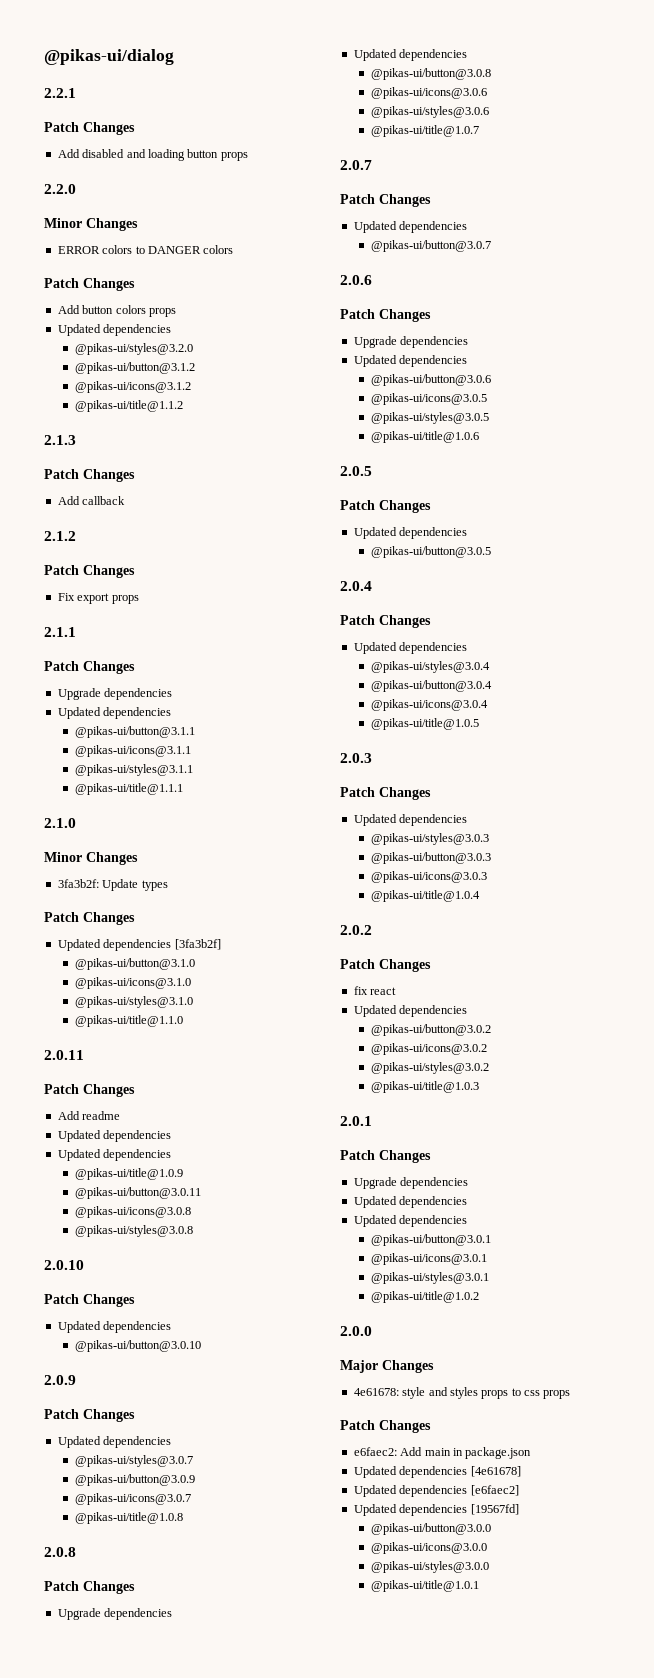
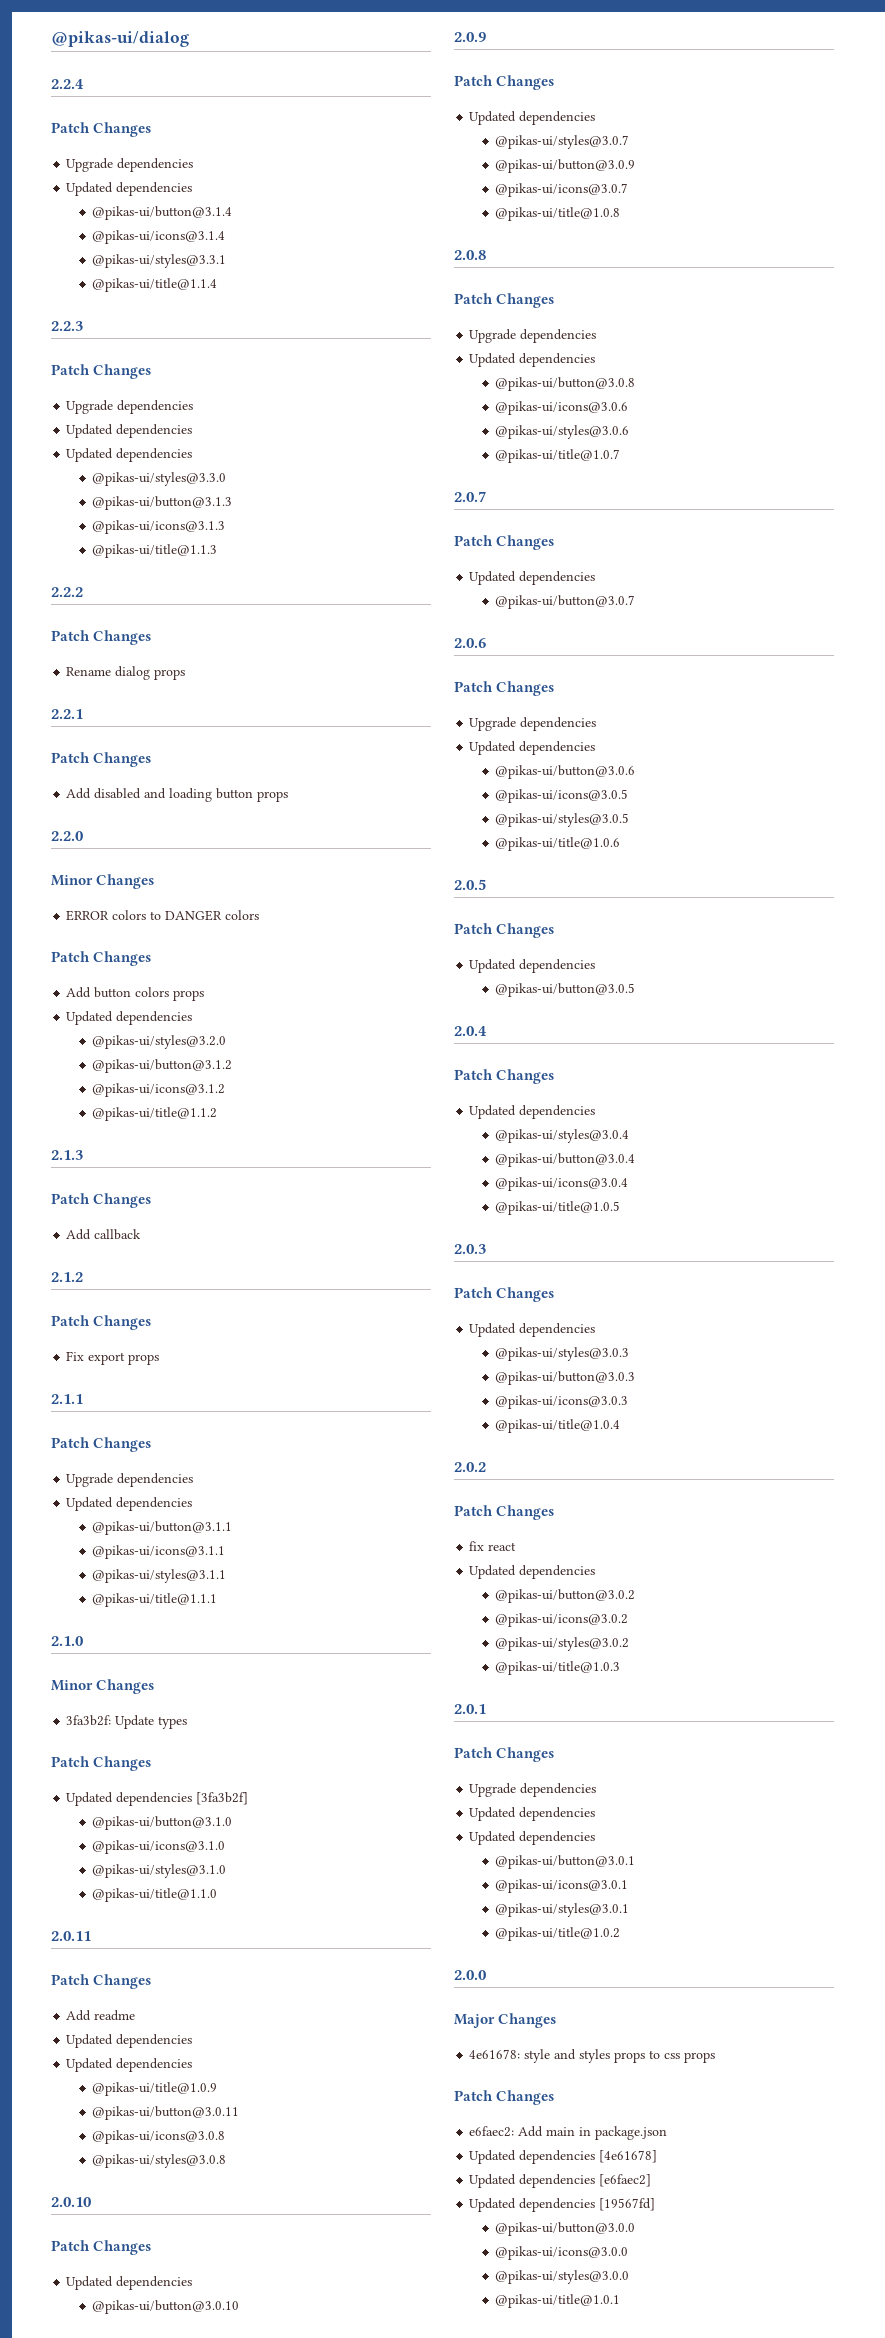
+ 2.2.4
+ Patch Changes
+ Upgrade dependencies
+ Updated dependencies
+ @pikas-ui/button@3.1.4
+ @pikas-ui/icons@3.1.4
+ @pikas-ui/styles@3.3.1
+ @pikas-ui/title@1.1.4
+ 2.2.3
+ Patch Changes
+ Upgrade dependencies
+ Updated dependencies
+ Updated dependencies
+ @pikas-ui/styles@3.3.0
+ @pikas-ui/button@3.1.3
+ @pikas-ui/icons@3.1.3
+ @pikas-ui/title@1.1.3
+ 2.2.2
+ Patch Changes
+ Rename dialog props

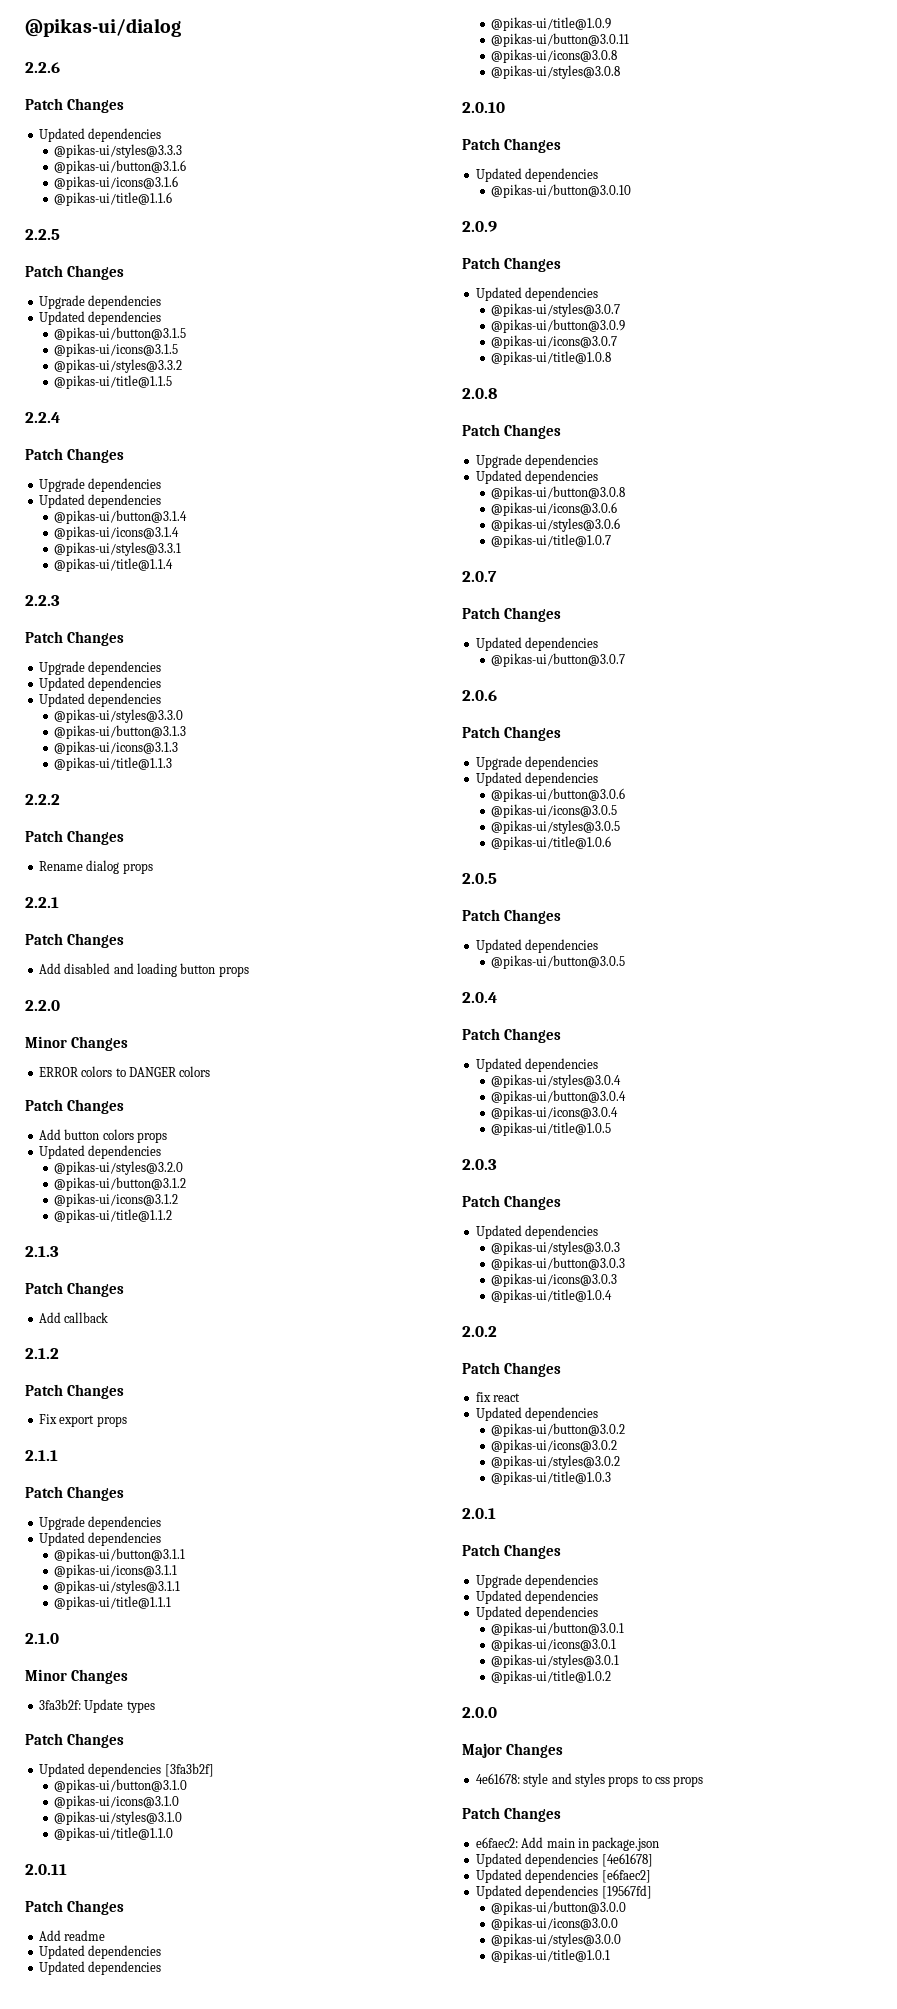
+ 2.2.6
+ Patch Changes
+ Updated dependencies
+ @pikas-ui/styles@3.3.3
+ @pikas-ui/button@3.1.6
+ @pikas-ui/icons@3.1.6
+ @pikas-ui/title@1.1.6
+ 2.2.5
+ Patch Changes
+ Upgrade dependencies
+ Updated dependencies
+ @pikas-ui/button@3.1.5
+ @pikas-ui/icons@3.1.5
+ @pikas-ui/styles@3.3.2
+ @pikas-ui/title@1.1.5

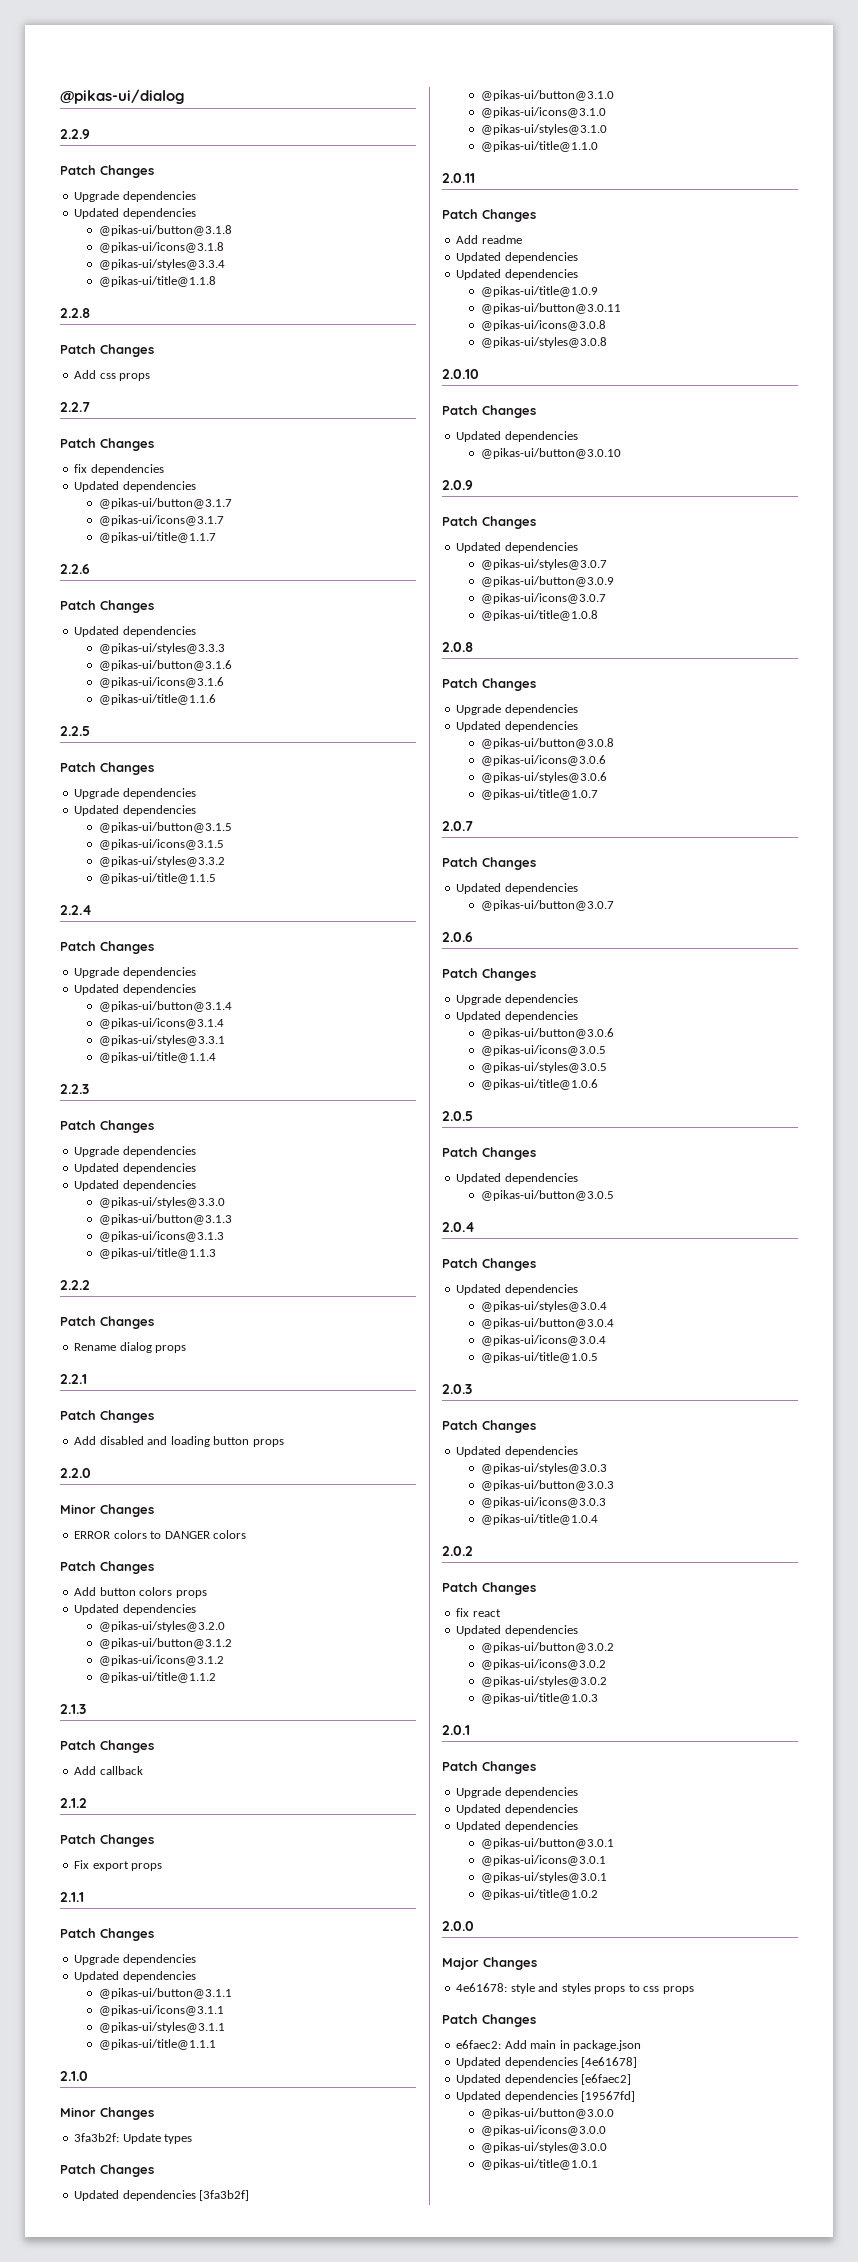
+ 2.2.9
+ Patch Changes
+ Upgrade dependencies
+ Updated dependencies
+ @pikas-ui/button@3.1.8
+ @pikas-ui/icons@3.1.8
+ @pikas-ui/styles@3.3.4
+ @pikas-ui/title@1.1.8
+ 2.2.8
+ Patch Changes
+ Add css props
+ 2.2.7
+ Patch Changes
+ fix dependencies
+ Updated dependencies
+ @pikas-ui/button@3.1.7
+ @pikas-ui/icons@3.1.7
+ @pikas-ui/title@1.1.7

